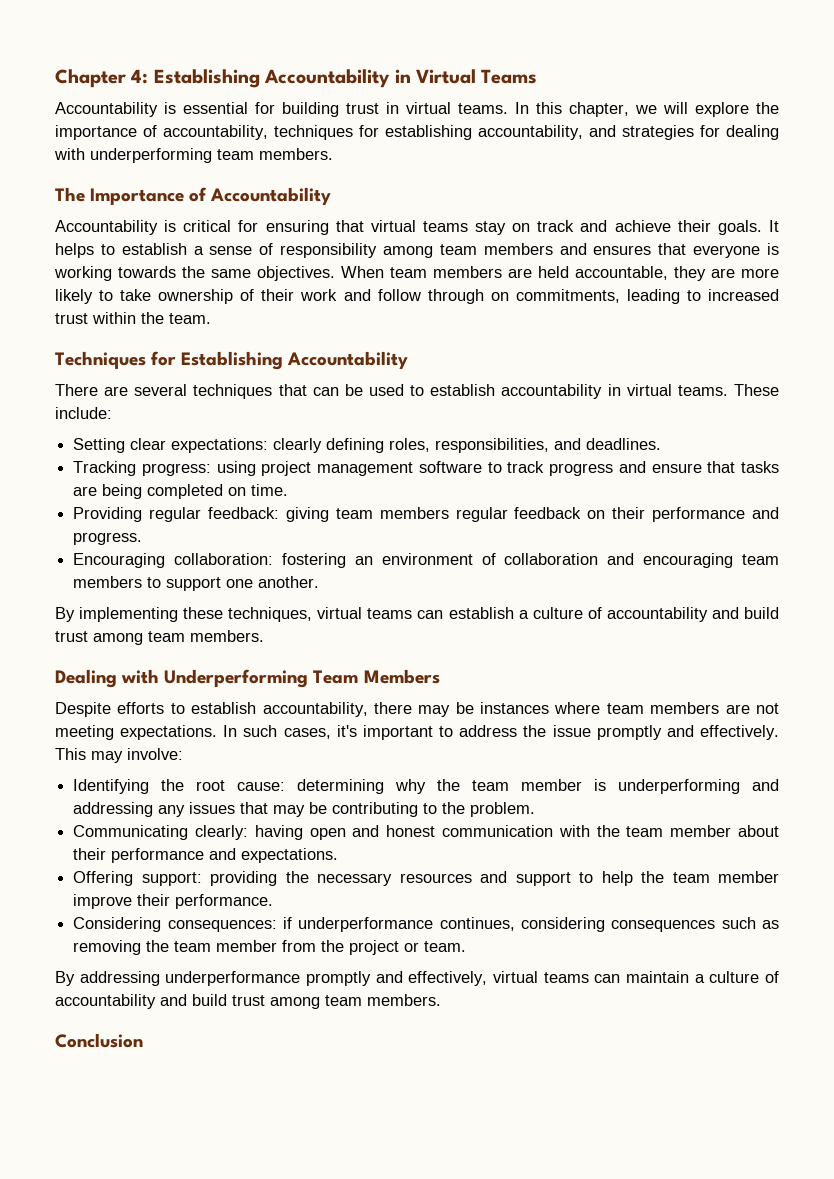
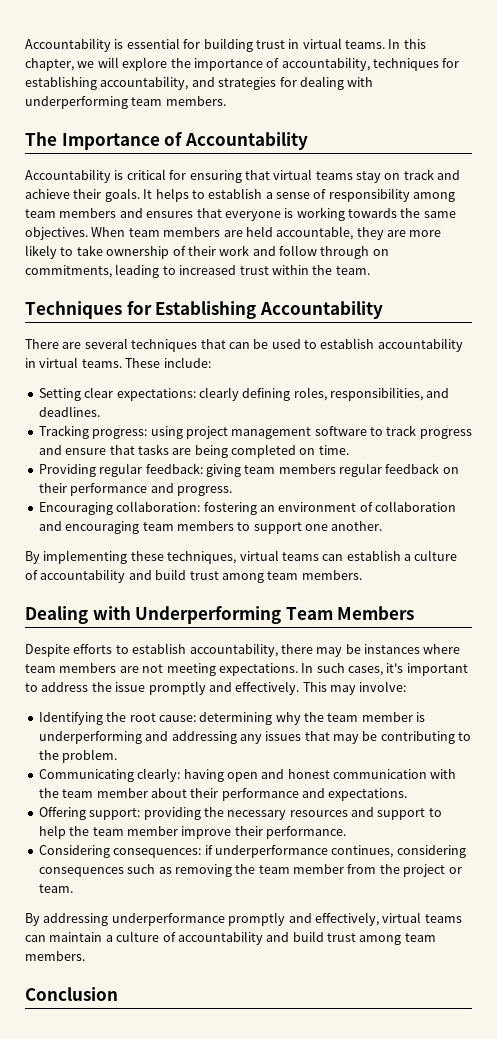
- Chapter 4: Establishing Accountability in Virtual Teams

